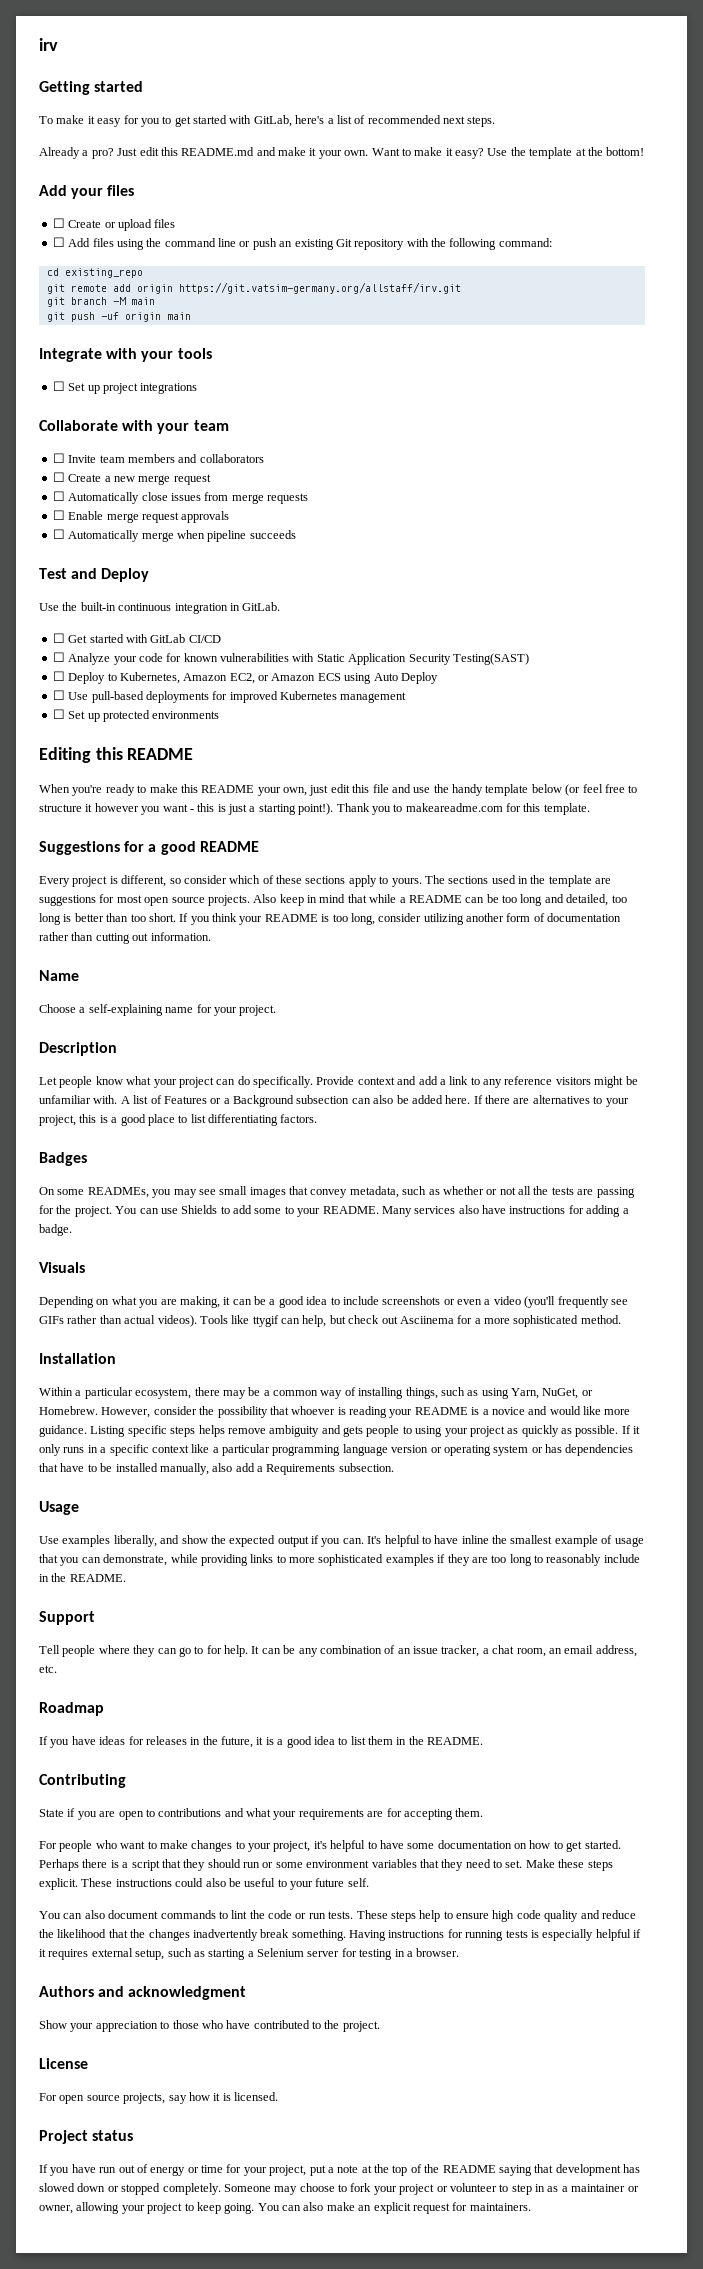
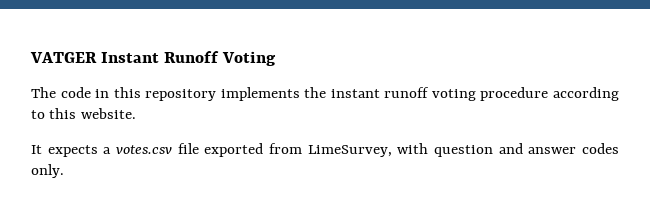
- irv
- Getting started
- To make it easy for you to get started with GitLab, here's a list of recommended next steps.
- Already a pro? Just edit this README.md and make it your own. Want to make it easy? Use the template at the bottom!
- Add your files
- ☐ Create or upload files
- ☐ Add files using the command line or push an existing Git repository with the following command:
- cd existing_repo
- git remote add origin https://git.vatsim-germany.org/allstaff/irv.git
- git branch -M main
- git push -uf origin main
- Integrate with your tools
- ☐ Set up project integrations
- Collaborate with your team
- ☐ Invite team members and collaborators
- ☐ Create a new merge request
- ☐ Automatically close issues from merge requests
- ☐ Enable merge request approvals
- ☐ Automatically merge when pipeline succeeds
- Test and Deploy
- Use the built-in continuous integration in GitLab.
- ☐ Get started with GitLab CI/CD
- ☐ Analyze your code for known vulnerabilities with Static Application Security Testing(SAST)
- ☐ Deploy to Kubernetes, Amazon EC2, or Amazon ECS using Auto Deploy
- ☐ Use pull-based deployments for improved Kubernetes management
- ☐ Set up protected environments
- Editing this README
- When you're ready to make this README your own, just edit this file and use the handy template below (or feel free to structure it however you want - this is just a starting point!). Thank you to makeareadme.com for this template.
- Suggestions for a good README
- Every project is different, so consider which of these sections apply to yours. The sections used in the template are suggestions for most open source projects. Also keep in mind that while a README can be too long and detailed, too long is better than too short. If you think your README is too long, consider utilizing another form of documentation rather than cutting out information.
- Name
- Choose a self-explaining name for your project.
- Description
- Let people know what your project can do specifically. Provide context and add a link to any reference visitors might be unfamiliar with. A list of Features or a Background subsection can also be added here. If there are alternatives to your project, this is a good place to list differentiating factors.
- Badges
- On some READMEs, you may see small images that convey metadata, such as whether or not all the tests are passing for the project. You can use Shields to add some to your README. Many services also have instructions for adding a badge.
- Visuals
- Depending on what you are making, it can be a good idea to include screenshots or even a video (you'll frequently see GIFs rather than actual videos). Tools like ttygif can help, but check out Asciinema for a more sophisticated method.
- Installation
- Within a particular ecosystem, there may be a common way of installing things, such as using Yarn, NuGet, or Homebrew. However, consider the possibility that whoever is reading your README is a novice and would like more guidance. Listing specific steps helps remove ambiguity and gets people to using your project as quickly as possible. If it only runs in a specific context like a particular programming language version or operating system or has dependencies that have to be installed manually, also add a Requirements subsection.
- Usage
- Use examples liberally, and show the expected output if you can. It's helpful to have inline the smallest example of usage that you can demonstrate, while providing links to more sophisticated examples if they are too long to reasonably include in the README.
- Support
- Tell people where they can go to for help. It can be any combination of an issue tracker, a chat room, an email address, etc.
- Roadmap
- If you have ideas for releases in the future, it is a good idea to list them in the README.
- Contributing
- State if you are open to contributions and what your requirements are for accepting them.
- For people who want to make changes to your project, it's helpful to have some documentation on how to get started. Perhaps there is a script that they should run or some environment variables that they need to set. Make these steps explicit. These instructions could also be useful to your future self.
- You can also document commands to lint the code or run tests. These steps help to ensure high code quality and reduce the likelihood that the changes inadvertently break something. Having instructions for running tests is especially helpful if it requires external setup, such as starting a Selenium server for testing in a browser.
- Authors and acknowledgment
- Show your appreciation to those who have contributed to the project.
- License
- For open source projects, say how it is licensed.
- Project status
- If you have run out of energy or time for your project, put a note at the top of the README saying that development has slowed down or stopped completely. Someone may choose to fork your project or volunteer to step in as a maintainer or owner, allowing your project to keep going. You can also make an explicit request for maintainers.
+ VATGER Instant Runoff Voting
+ The code in this repository implements the instant runoff voting procedure according to this website.
+ It expects a votes.csv file exported from LimeSurvey, with question and answer codes only.

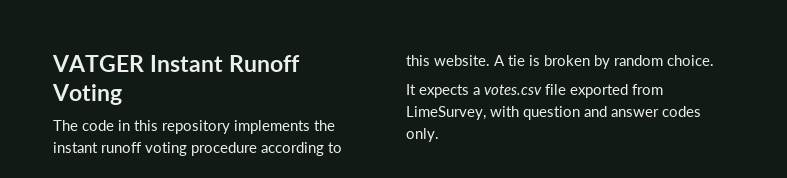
+ A tie is broken by random choice.

